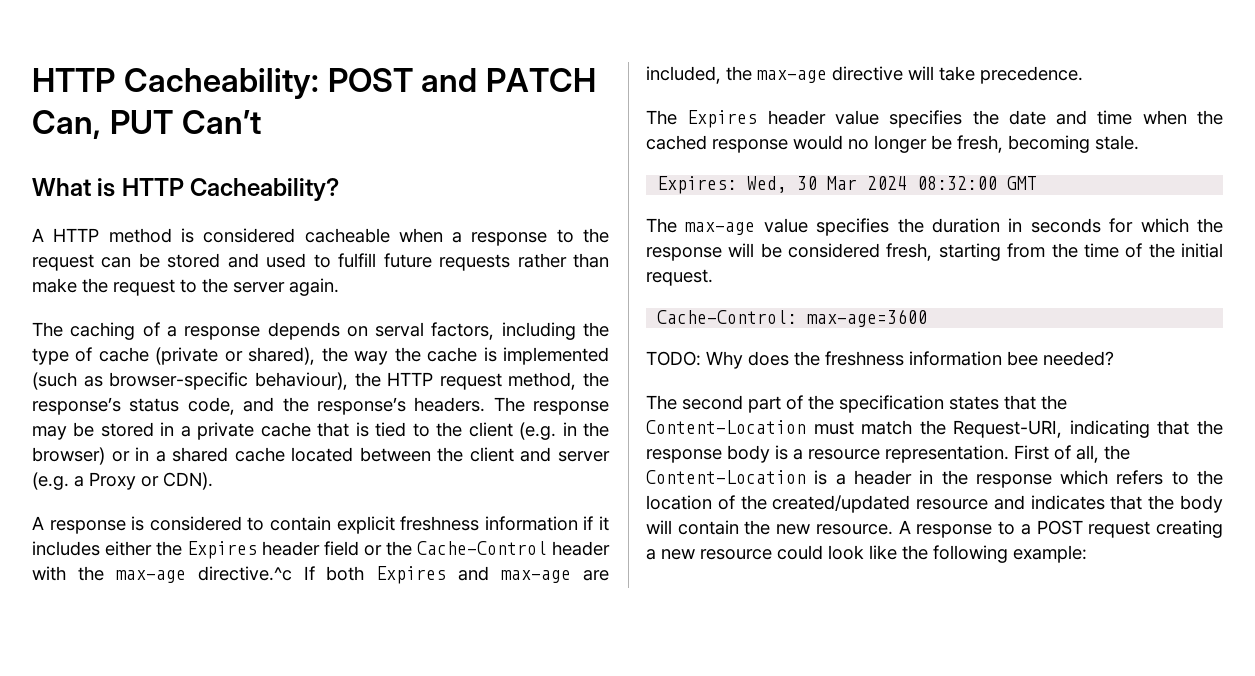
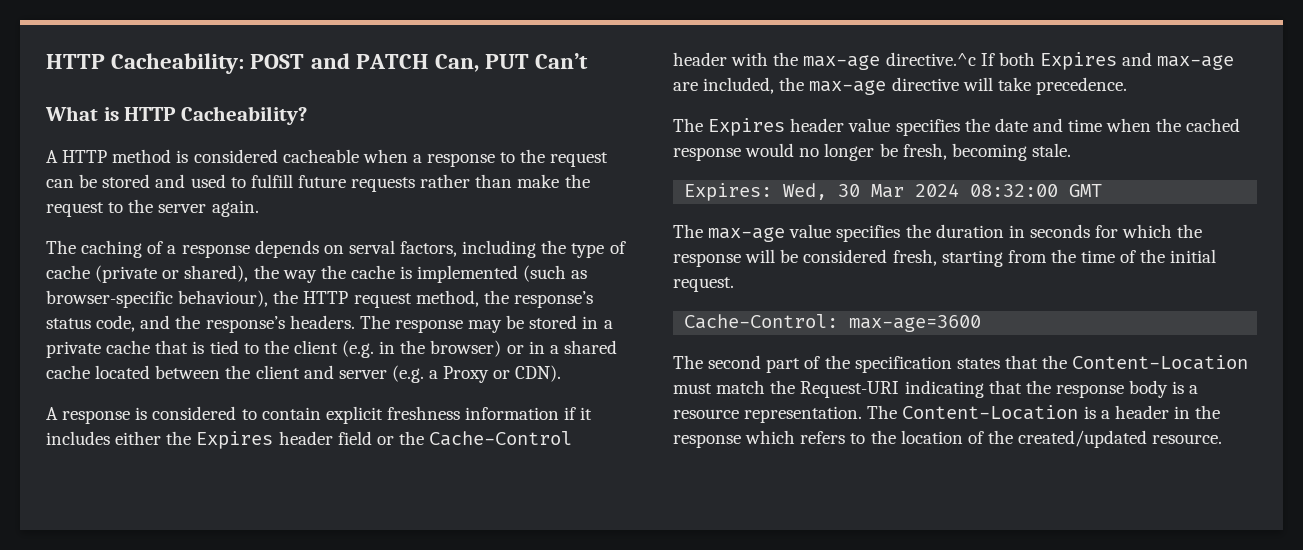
- TODO: Why does the freshness information bee needed?
- The second part of the specification states that the Content-Location must match the Request-URI, indicating that the response body is a resource representation.
+ The second part of the specification states that the Content-Location must match the Request-URI indicating that the response body is a resource representation.
- First of all, the Content-Location is a header in the response which refers to the location of the created/updated resource and indicates that the body will contain the new resource. A response to a POST request creating a new resource could look like the following example:
+ The Content-Location is a header in the response which refers to the location of the created/updated resource.

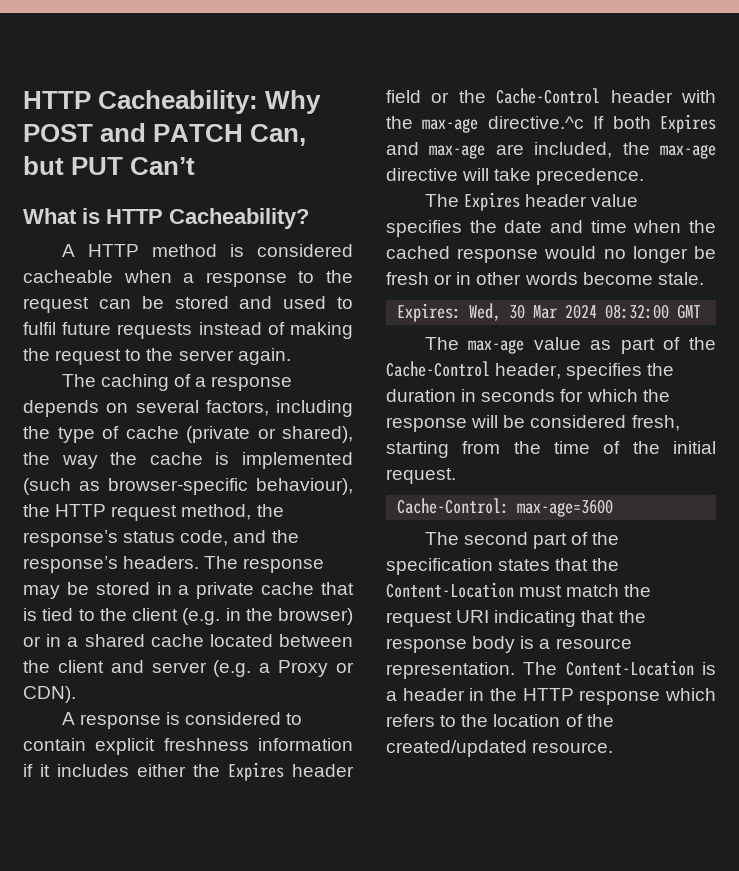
- HTTP Cacheability: POST and PATCH Can, PUT Can’t
+ HTTP Cacheability: Why POST and PATCH Can, but PUT Can’t
- A HTTP method is considered cacheable when a response to the request can be stored and used to fulfill future requests rather than make the request to the server again.
+ A HTTP method is considered cacheable when a response to the request can be stored and used to fulfil future requests instead of making the request to the server again.
- The caching of a response depends on serval factors, including the type of cache (private or shared), the way the cache is implemented (such as browser-specific behaviour), the HTTP request method, the response’s status code, and the response’s headers.
+ The caching of a response depends on several factors, including the type of cache (private or shared), the way the cache is implemented (such as browser-specific behaviour), the HTTP request method, the response’s status code, and the response’s headers.
- The Expires header value specifies the date and time when the cached response would no longer be fresh, becoming stale.
+ The Expires header value specifies the date and time when the cached response would no longer be fresh or in other words become stale.
- The max-age value specifies the duration in seconds for which the response will be considered fresh, starting from the time of the initial request.
+ The max-age value as part of the Cache-Control header, specifies the duration in seconds for which the response will be considered fresh, starting from the time of the initial request.
- The second part of the specification states that the Content-Location must match the Request-URI indicating that the response body is a resource representation.
+ The second part of the specification states that the Content-Location must match the request URI indicating that the response body is a resource representation.
- The Content-Location is a header in the response which refers to the location of the created/updated resource.
+ The Content-Location is a header in the HTTP response which refers to the location of the created/updated resource.

